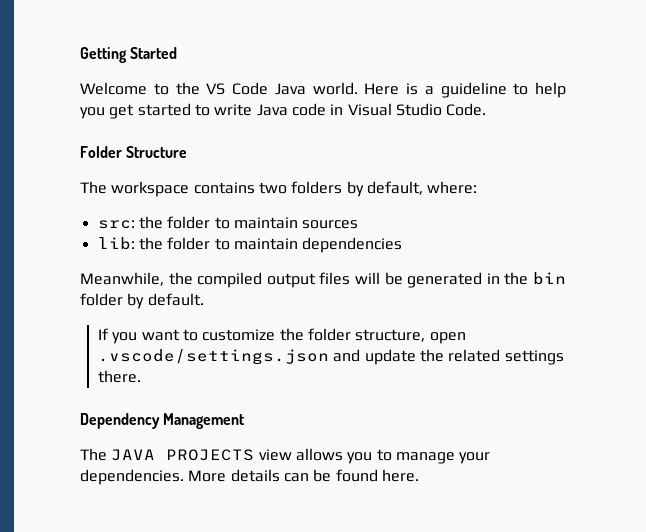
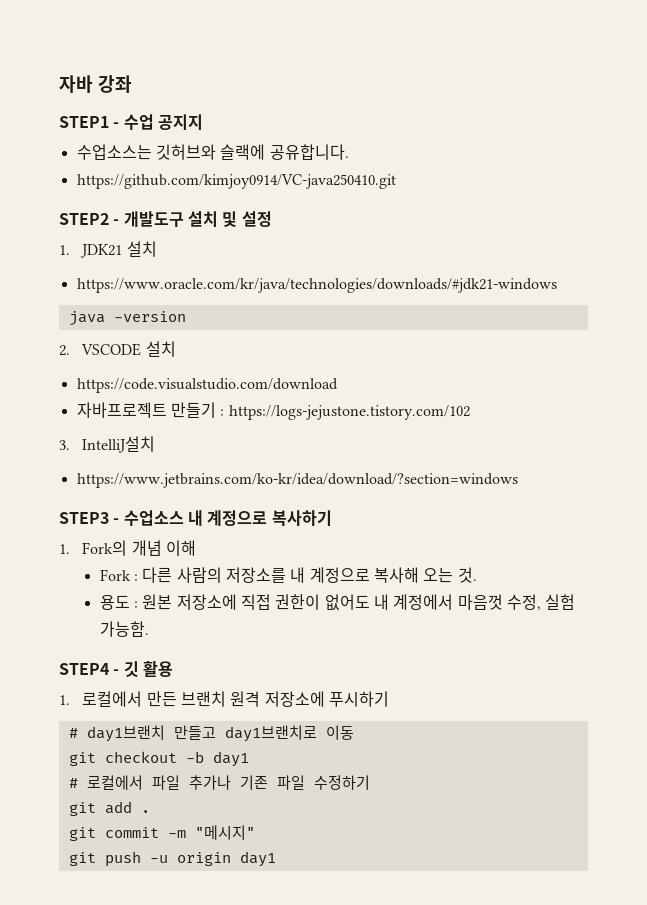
- Getting Started
- Welcome to the VS Code Java world. Here is a guideline to help you get started to write Java code in Visual Studio Code.
- Folder Structure
- The workspace contains two folders by default, where:
- src: the folder to maintain sources
- lib: the folder to maintain dependencies
- Meanwhile, the compiled output files will be generated in the bin folder by default.
- If you want to customize the folder structure, open .vscode/settings.json and update the related settings there.
- Dependency Management
- The JAVA PROJECTS view allows you to manage your dependencies. More details can be found here.
+ 자바 강좌
+ STEP1 - 수업 공지지
+ 수업소스는 깃허브와 슬랙에 공유합니다.
+ https://github.com/kimjoy0914/VC-java250410.git
+ STEP2 - 개발도구 설치 및 설정
+ 1. JDK21 설치
+ https://www.oracle.com/kr/java/technologies/downloads/#jdk21-windows
+ java -version
+ 2. VSCODE 설치
+ https://code.visualstudio.com/download
+ 자바프로젝트 만들기 : https://logs-jejustone.tistory.com/102
+ 3. IntelliJ설치
+ https://www.jetbrains.com/ko-kr/idea/download/?section=windows
+ STEP3 - 수업소스 내 계정으로 복사하기
+ 1. Fork의 개념 이해
+ Fork : 다른 사람의 저장소를 내 계정으로 복사해 오는 것.
+ 용도 : 원본 저장소에 직접 권한이 없어도 내 계정에서 마음껏 수정, 실험 가능함.
+ STEP4 - 깃 활용
+ 1. 로컬에서 만든 브랜치 원격 저장소에 푸시하기
+ # day1브랜치 만들고 day1브랜치로 이동
+ git checkout -b day1
+ # 로컬에서 파일 추가나 기존 파일 수정하기
+ git add .
+ git commit -m "메시지"
+ git push -u origin day1

